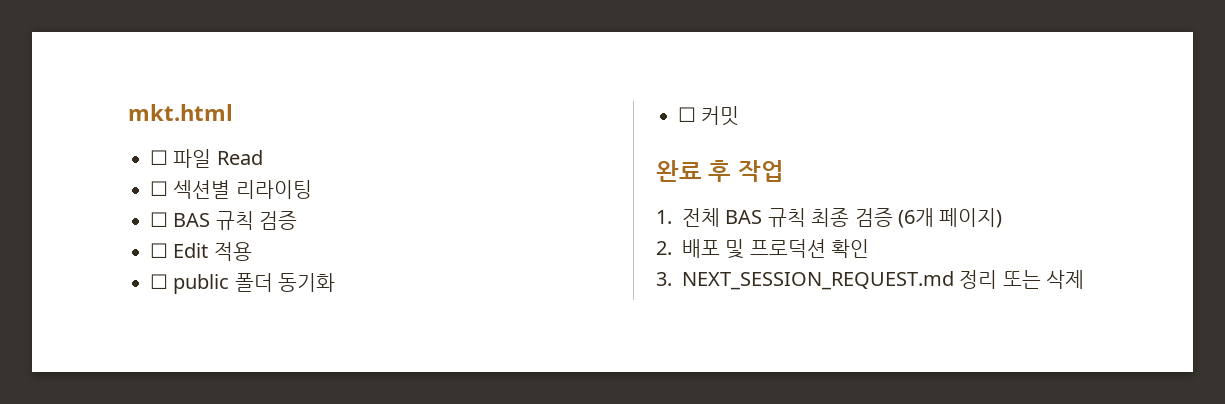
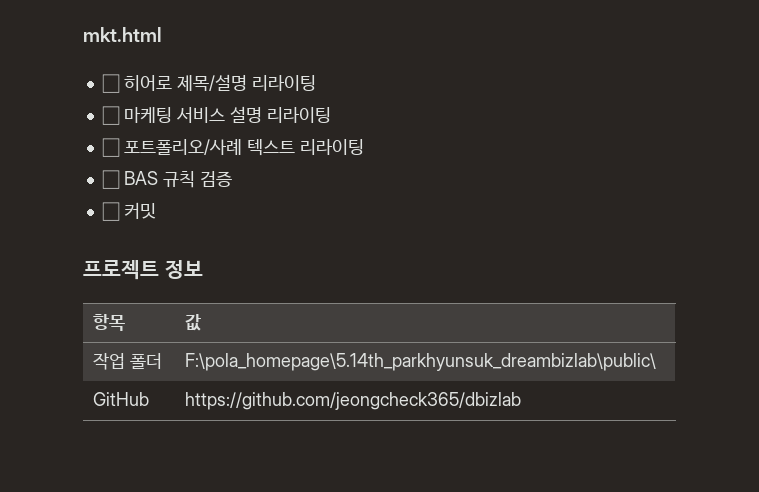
- ☐ 파일 Read
- ☐ 섹션별 리라이팅
+ ☐ 히어로 제목/설명 리라이팅
+ ☐ 마케팅 서비스 설명 리라이팅
+ ☐ 포트폴리오/사례 텍스트 리라이팅
- ☐ Edit 적용
- ☐ public 폴더 동기화
  ☐ 커밋
- 완료 후 작업
- 1. 전체 BAS 규칙 최종 검증 (6개 페이지)
- 2. 배포 및 프로덕션 확인
- 3. NEXT_SESSION_REQUEST.md 정리 또는 삭제
+ 프로젝트 정보
+ 항목 | 값
+ 작업 폴더 | F:\pola_homepage\5.14th_parkhyunsuk_dreambizlab\public\
+ GitHub | https://github.com/jeongcheck365/dbizlab

